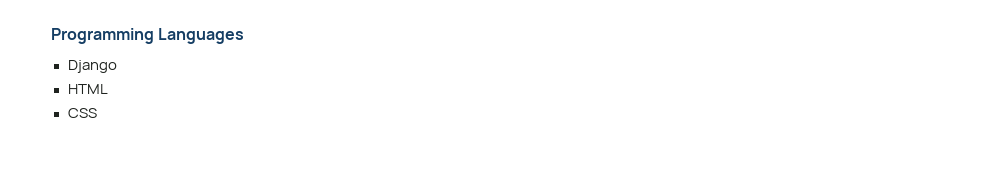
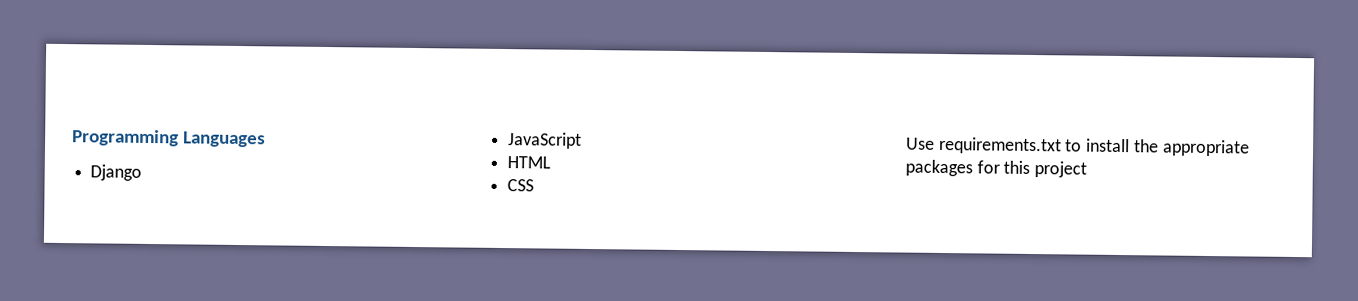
+ JavaScript
+ Use requirements.txt to install the appropriate packages for this project

